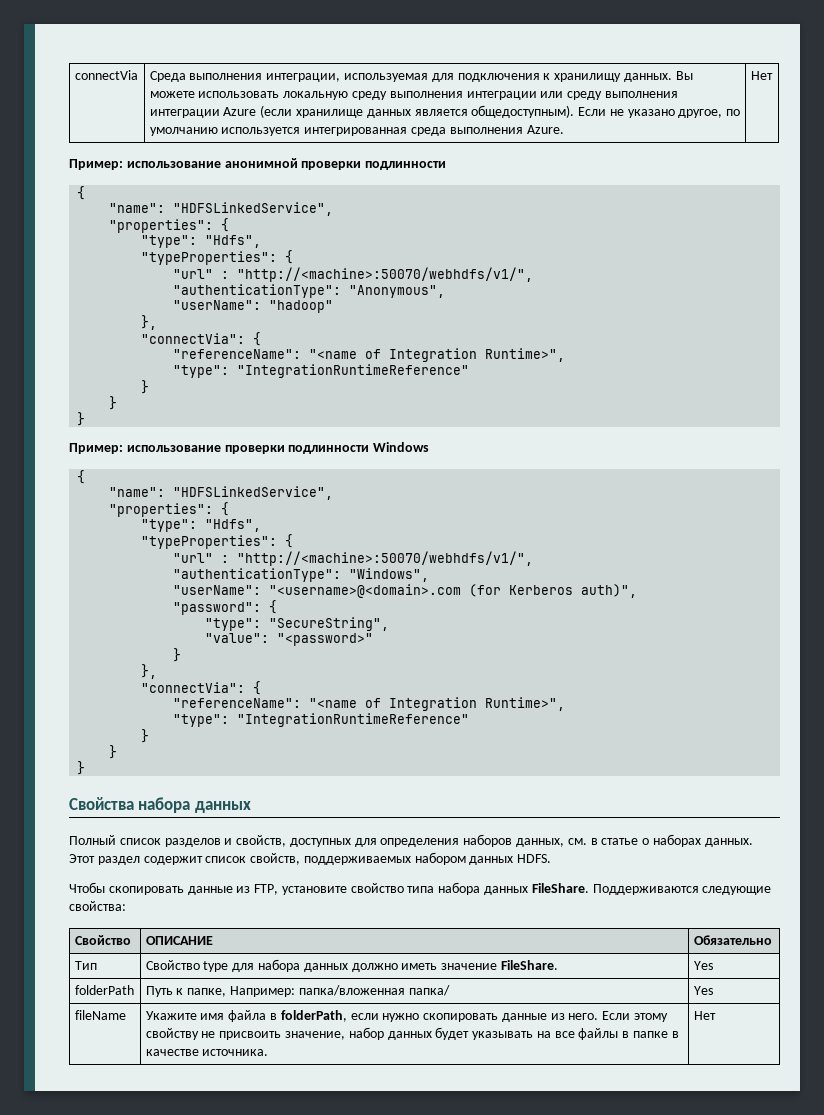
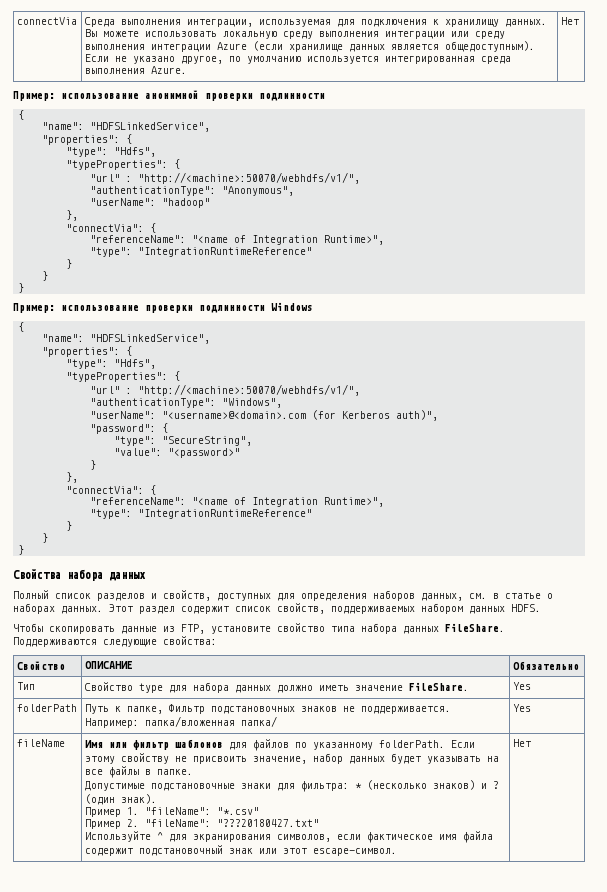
- folderPath | Путь к папке, Например: папка/вложенная папка/ | Yes
+ folderPath | Путь к папке, Фильтр подстановочных знаков не поддерживается. Например: папка/вложенная папка/ | Yes
- Укажите имя файла в folderPath, если нужно скопировать данные из него.
+ Имя или фильтр шаблонов для файлов по указанному folderPath.
- Если этому свойству не присвоить значение, набор данных будет указывать на все файлы в папке в качестве источника.
+ Если этому свойству не присвоить значение, набор данных будет указывать на все файлы в папке.
+ Допустимые подстановочные знаки для фильтра: * (несколько знаков) и ? (один знак).
+ Пример 1. "fileName": "*.csv"
+ Пример 2. "fileName": "???20180427.txt"
+ Используйте ^ для экранирования символов, если фактическое имя файла содержит подстановочный знак или этот escape-символ.

